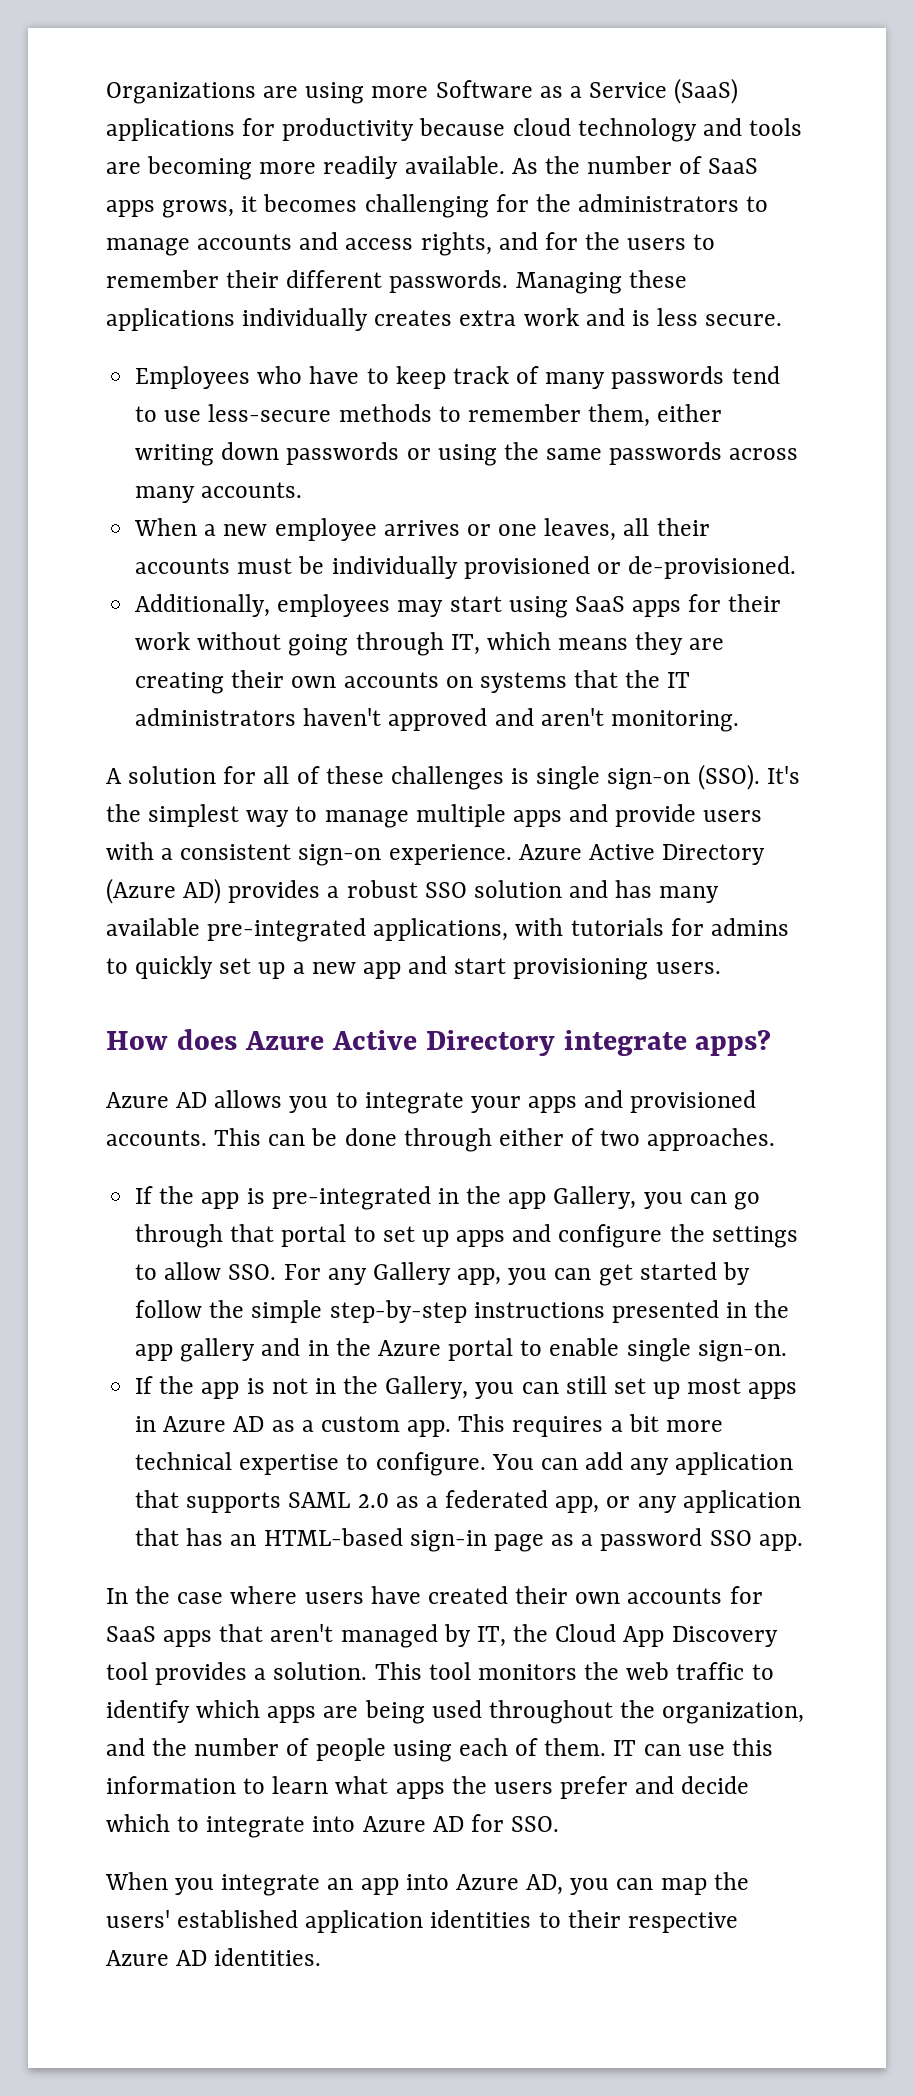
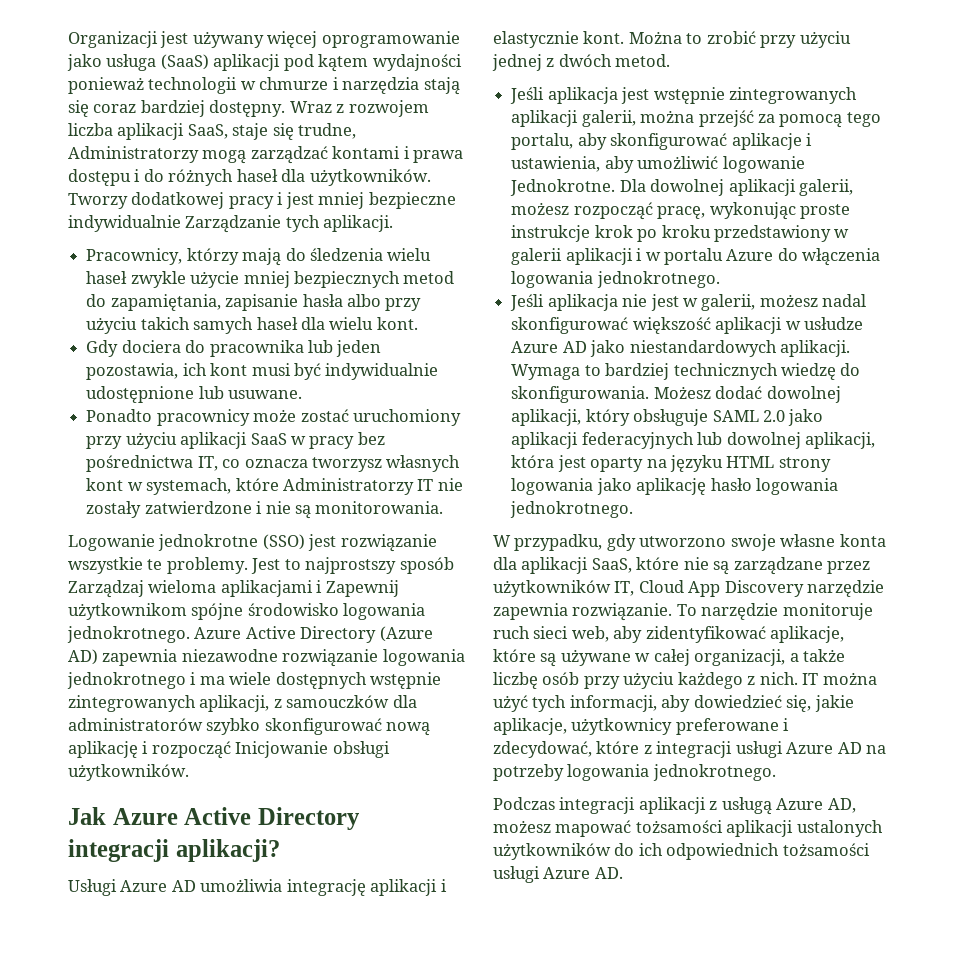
- Organizations are using more Software as a Service (SaaS) applications for productivity because cloud technology and tools are becoming more readily available. As the number of SaaS apps grows, it becomes challenging for the administrators to manage accounts and access rights, and for the users to remember their different passwords. Managing these applications individually creates extra work and is less secure.
- Employees who have to keep track of many passwords tend to use less-secure methods to remember them, either writing down passwords or using the same passwords across many accounts.
- When a new employee arrives or one leaves, all their accounts must be individually provisioned or de-provisioned.
- Additionally, employees may start using SaaS apps for their work without going through IT, which means they are creating their own accounts on systems that the IT administrators haven't approved and aren't monitoring.
- A solution for all of these challenges is single sign-on (SSO). It's the simplest way to manage multiple apps and provide users with a consistent sign-on experience.
+ Organizacji jest używany więcej oprogramowanie jako usługa (SaaS) aplikacji pod kątem wydajności ponieważ technologii w chmurze i narzędzia stają się coraz bardziej dostępny. Wraz z rozwojem liczba aplikacji SaaS, staje się trudne, Administratorzy mogą zarządzać kontami i prawa dostępu i do różnych haseł dla użytkowników. Tworzy dodatkowej pracy i jest mniej bezpieczne indywidualnie Zarządzanie tych aplikacji.
+ Pracownicy, którzy mają do śledzenia wielu haseł zwykle użycie mniej bezpiecznych metod do zapamiętania, zapisanie hasła albo przy użyciu takich samych haseł dla wielu kont.
+ Gdy dociera do pracownika lub jeden pozostawia, ich kont musi być indywidualnie udostępnione lub usuwane.
+ Ponadto pracownicy może zostać uruchomiony przy użyciu aplikacji SaaS w pracy bez pośrednictwa IT, co oznacza tworzysz własnych kont w systemach, które Administratorzy IT nie zostały zatwierdzone i nie są monitorowania.
+ Logowanie jednokrotne (SSO) jest rozwiązanie wszystkie te problemy. Jest to najprostszy sposób Zarządzaj wieloma aplikacjami i Zapewnij użytkownikom spójne środowisko logowania jednokrotnego.
- Azure Active Directory (Azure AD) provides a robust SSO solution and has many available pre-integrated applications, with tutorials for admins to quickly set up a new app and start provisioning users.
- How does Azure Active Directory integrate apps?
- Azure AD allows you to integrate your apps and provisioned accounts. This can be done through either of two approaches.
- If the app is pre-integrated in the app Gallery, you can go through that portal to set up apps and configure the settings to allow SSO. For any Gallery app, you can get started by follow the simple step-by-step instructions presented in the app gallery and in the Azure portal to enable single sign-on.
- If the app is not in the Gallery, you can still set up most apps in Azure AD as a custom app. This requires a bit more technical expertise to configure. You can add any application that supports SAML 2.0 as a federated app, or any application that has an HTML-based sign-in page as a password SSO app.
- In the case where users have created their own accounts for SaaS apps that aren't managed by IT, the Cloud App Discovery tool provides a solution. This tool monitors the web traffic to identify which apps are being used throughout the organization, and the number of people using each of them. IT can use this information to learn what apps the users prefer and decide which to integrate into Azure AD for SSO.
- When you integrate an app into Azure AD, you can map the users' established application identities to their respective Azure AD identities.
+ Azure Active Directory (Azure AD) zapewnia niezawodne rozwiązanie logowania jednokrotnego i ma wiele dostępnych wstępnie zintegrowanych aplikacji, z samouczków dla administratorów szybko skonfigurować nową aplikację i rozpocząć Inicjowanie obsługi użytkowników.
+ Jak Azure Active Directory integracji aplikacji?
+ Usługi Azure AD umożliwia integrację aplikacji i elastycznie kont. Można to zrobić przy użyciu jednej z dwóch metod.
+ Jeśli aplikacja jest wstępnie zintegrowanych aplikacji galerii, można przejść za pomocą tego portalu, aby skonfigurować aplikacje i ustawienia, aby umożliwić logowanie Jednokrotne. Dla dowolnej aplikacji galerii, możesz rozpocząć pracę, wykonując proste instrukcje krok po kroku przedstawiony w galerii aplikacji i w portalu Azure do włączenia logowania jednokrotnego.
+ Jeśli aplikacja nie jest w galerii, możesz nadal skonfigurować większość aplikacji w usłudze Azure AD jako niestandardowych aplikacji. Wymaga to bardziej technicznych wiedzę do skonfigurowania. Możesz dodać dowolnej aplikacji, który obsługuje SAML 2.0 jako aplikacji federacyjnych lub dowolnej aplikacji, która jest oparty na języku HTML strony logowania jako aplikację hasło logowania jednokrotnego.
+ W przypadku, gdy utworzono swoje własne konta dla aplikacji SaaS, które nie są zarządzane przez użytkowników IT, Cloud App Discovery narzędzie zapewnia rozwiązanie. To narzędzie monitoruje ruch sieci web, aby zidentyfikować aplikacje, które są używane w całej organizacji, a także liczbę osób przy użyciu każdego z nich. IT można użyć tych informacji, aby dowiedzieć się, jakie aplikacje, użytkownicy preferowane i zdecydować, które z integracji usługi Azure AD na potrzeby logowania jednokrotnego.
+ Podczas integracji aplikacji z usługą Azure AD, możesz mapować tożsamości aplikacji ustalonych użytkowników do ich odpowiednich tożsamości usługi Azure AD.

